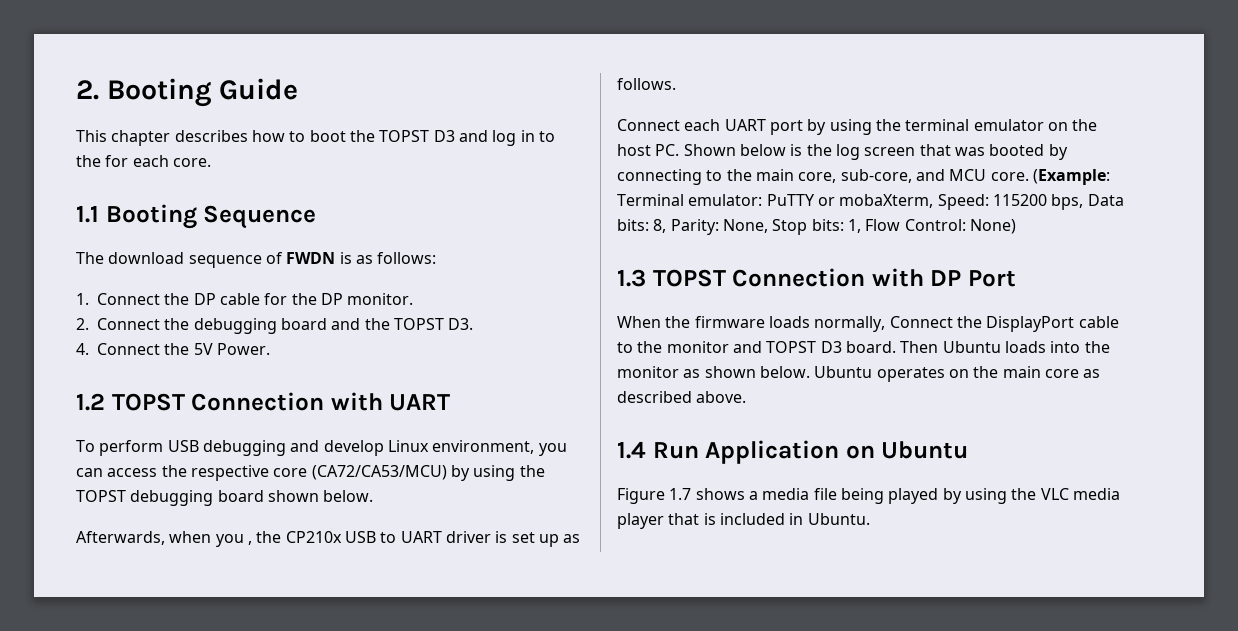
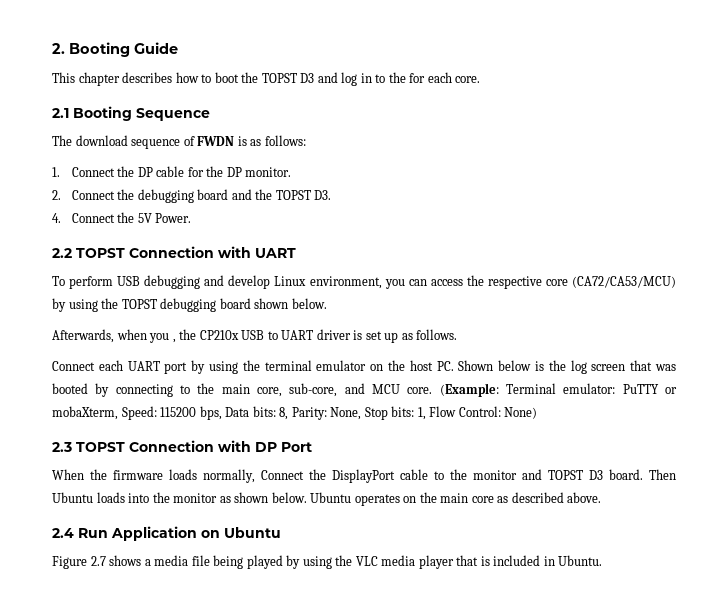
- 1.1 Booting Sequence
+ 2.1 Booting Sequence
- 1.2 TOPST Connection with UART
+ 2.2 TOPST Connection with UART
- 1.3 TOPST Connection with DP Port
+ 2.3 TOPST Connection with DP Port
- 1.4 Run Application on Ubuntu
+ 2.4 Run Application on Ubuntu
- Figure 1.7 shows a media file being played by using the VLC media player that is included in Ubuntu.
+ Figure 2.7 shows a media file being played by using the VLC media player that is included in Ubuntu.

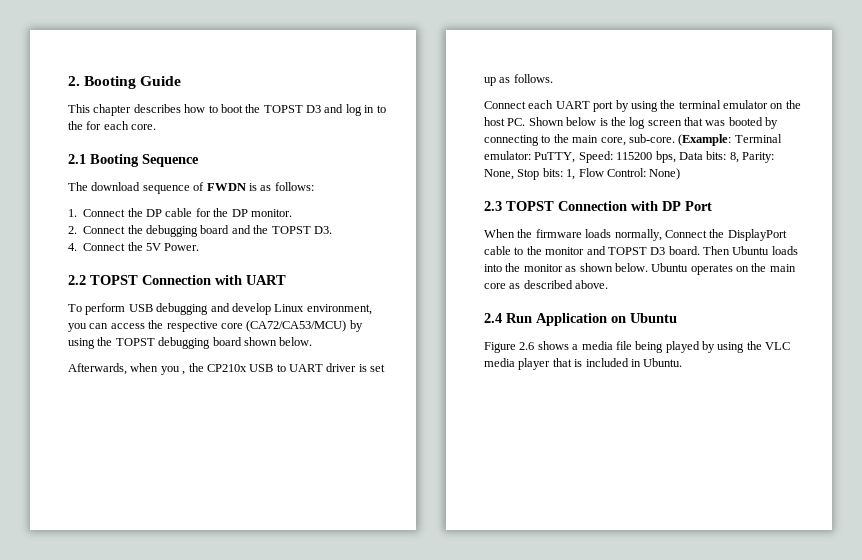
- Connect each UART port by using the terminal emulator on the host PC. Shown below is the log screen that was booted by connecting to the main core, sub-core, and MCU core. (Example: Terminal emulator: PuTTY or mobaXterm, Speed: 115200 bps, Data bits: 8, Parity: None, Stop bits: 1, Flow Control: None)
+ Connect each UART port by using the terminal emulator on the host PC. Shown below is the log screen that was booted by connecting to the main core, sub-core. (Example: Terminal emulator: PuTTY, Speed: 115200 bps, Data bits: 8, Parity: None, Stop bits: 1, Flow Control: None)
- Figure 2.7 shows a media file being played by using the VLC media player that is included in Ubuntu.
+ Figure 2.6 shows a media file being played by using the VLC media player that is included in Ubuntu.

